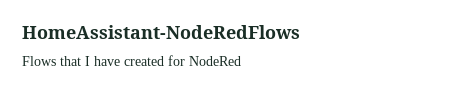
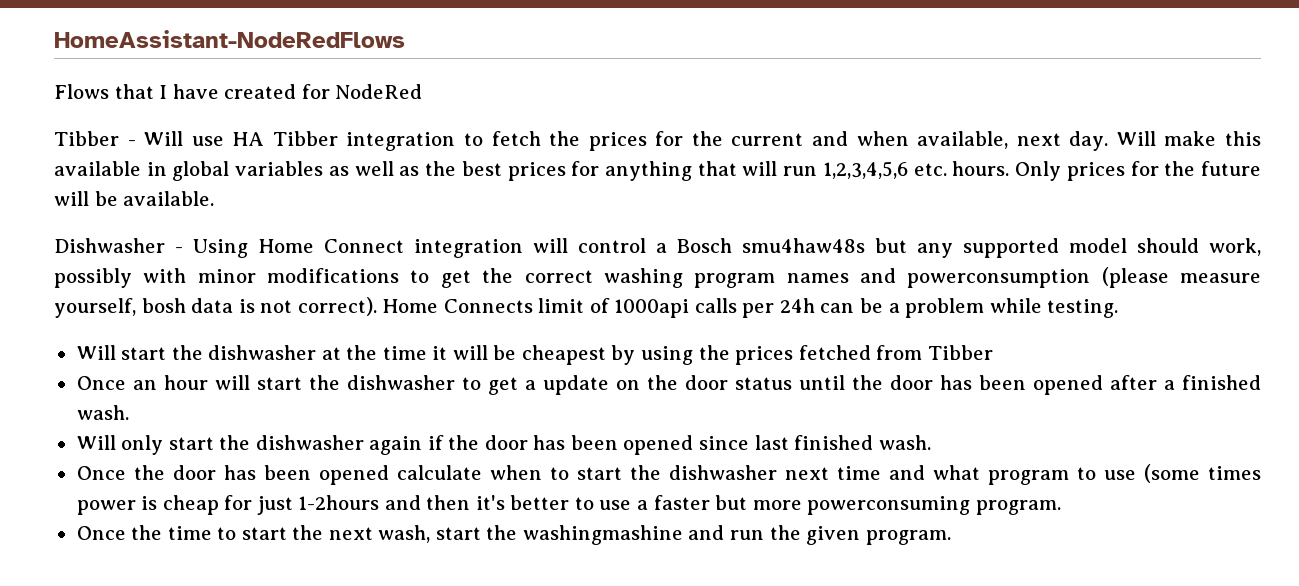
+ Tibber - Will use HA Tibber integration to fetch the prices for the current and when available, next day. Will make this available in global variables as well as the best prices for anything that will run 1,2,3,4,5,6 etc. hours. Only prices for the future will be available.
+ Dishwasher - Using Home Connect integration will control a Bosch smu4haw48s but any supported model should work, possibly with minor modifications to get the correct washing program names and powerconsumption (please measure yourself, bosh data is not correct). Home Connects limit of 1000api calls per 24h can be a problem while testing.
+ Will start the dishwasher at the time it will be cheapest by using the prices fetched from Tibber
+ Once an hour will start the dishwasher to get a update on the door status until the door has been opened after a finished wash.
+ Will only start the dishwasher again if the door has been opened since last finished wash.
+ Once the door has been opened calculate when to start the dishwasher next time and what program to use (some times power is cheap for just 1-2hours and then it's better to use a faster but more powerconsuming program.
+ Once the time to start the next wash, start the washingmashine and run the given program.

